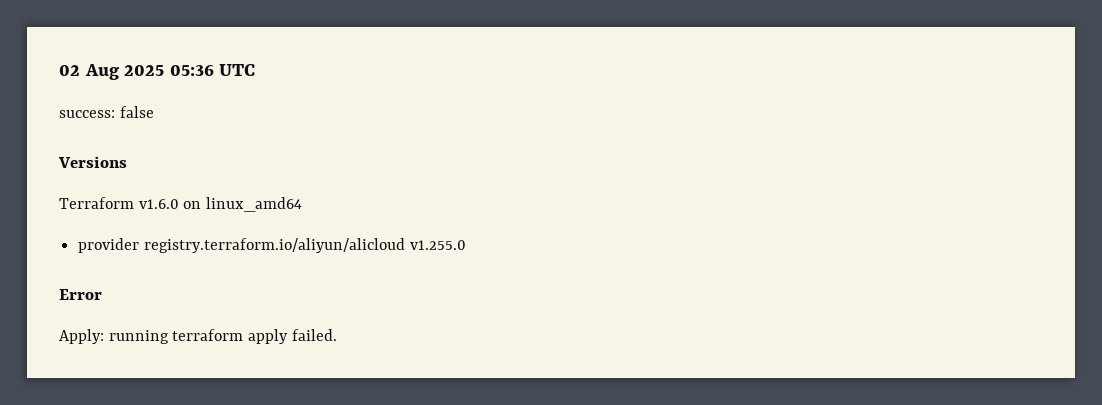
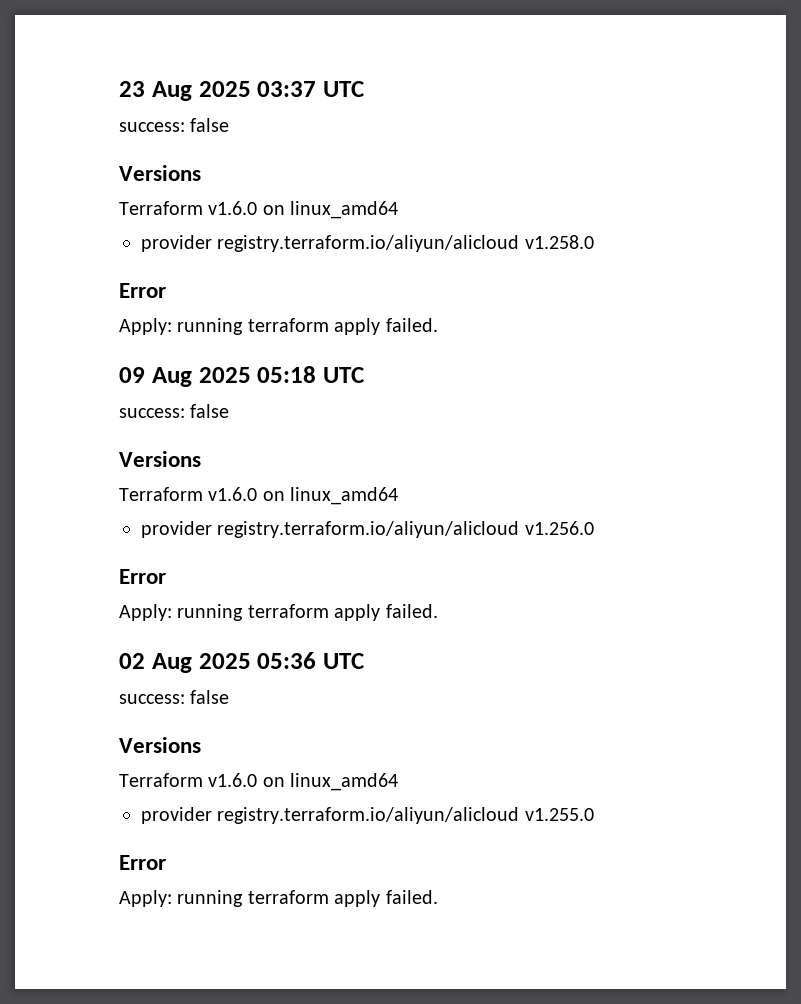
+ 23 Aug 2025 03:37 UTC
+ success: false
+ Versions
+ Terraform v1.6.0 on linux_amd64
+ provider registry.terraform.io/aliyun/alicloud v1.258.0
+ Error
+ Apply: running terraform apply failed.
+ 09 Aug 2025 05:18 UTC
+ success: false
+ Versions
+ Terraform v1.6.0 on linux_amd64
+ provider registry.terraform.io/aliyun/alicloud v1.256.0
+ Error
+ Apply: running terraform apply failed.

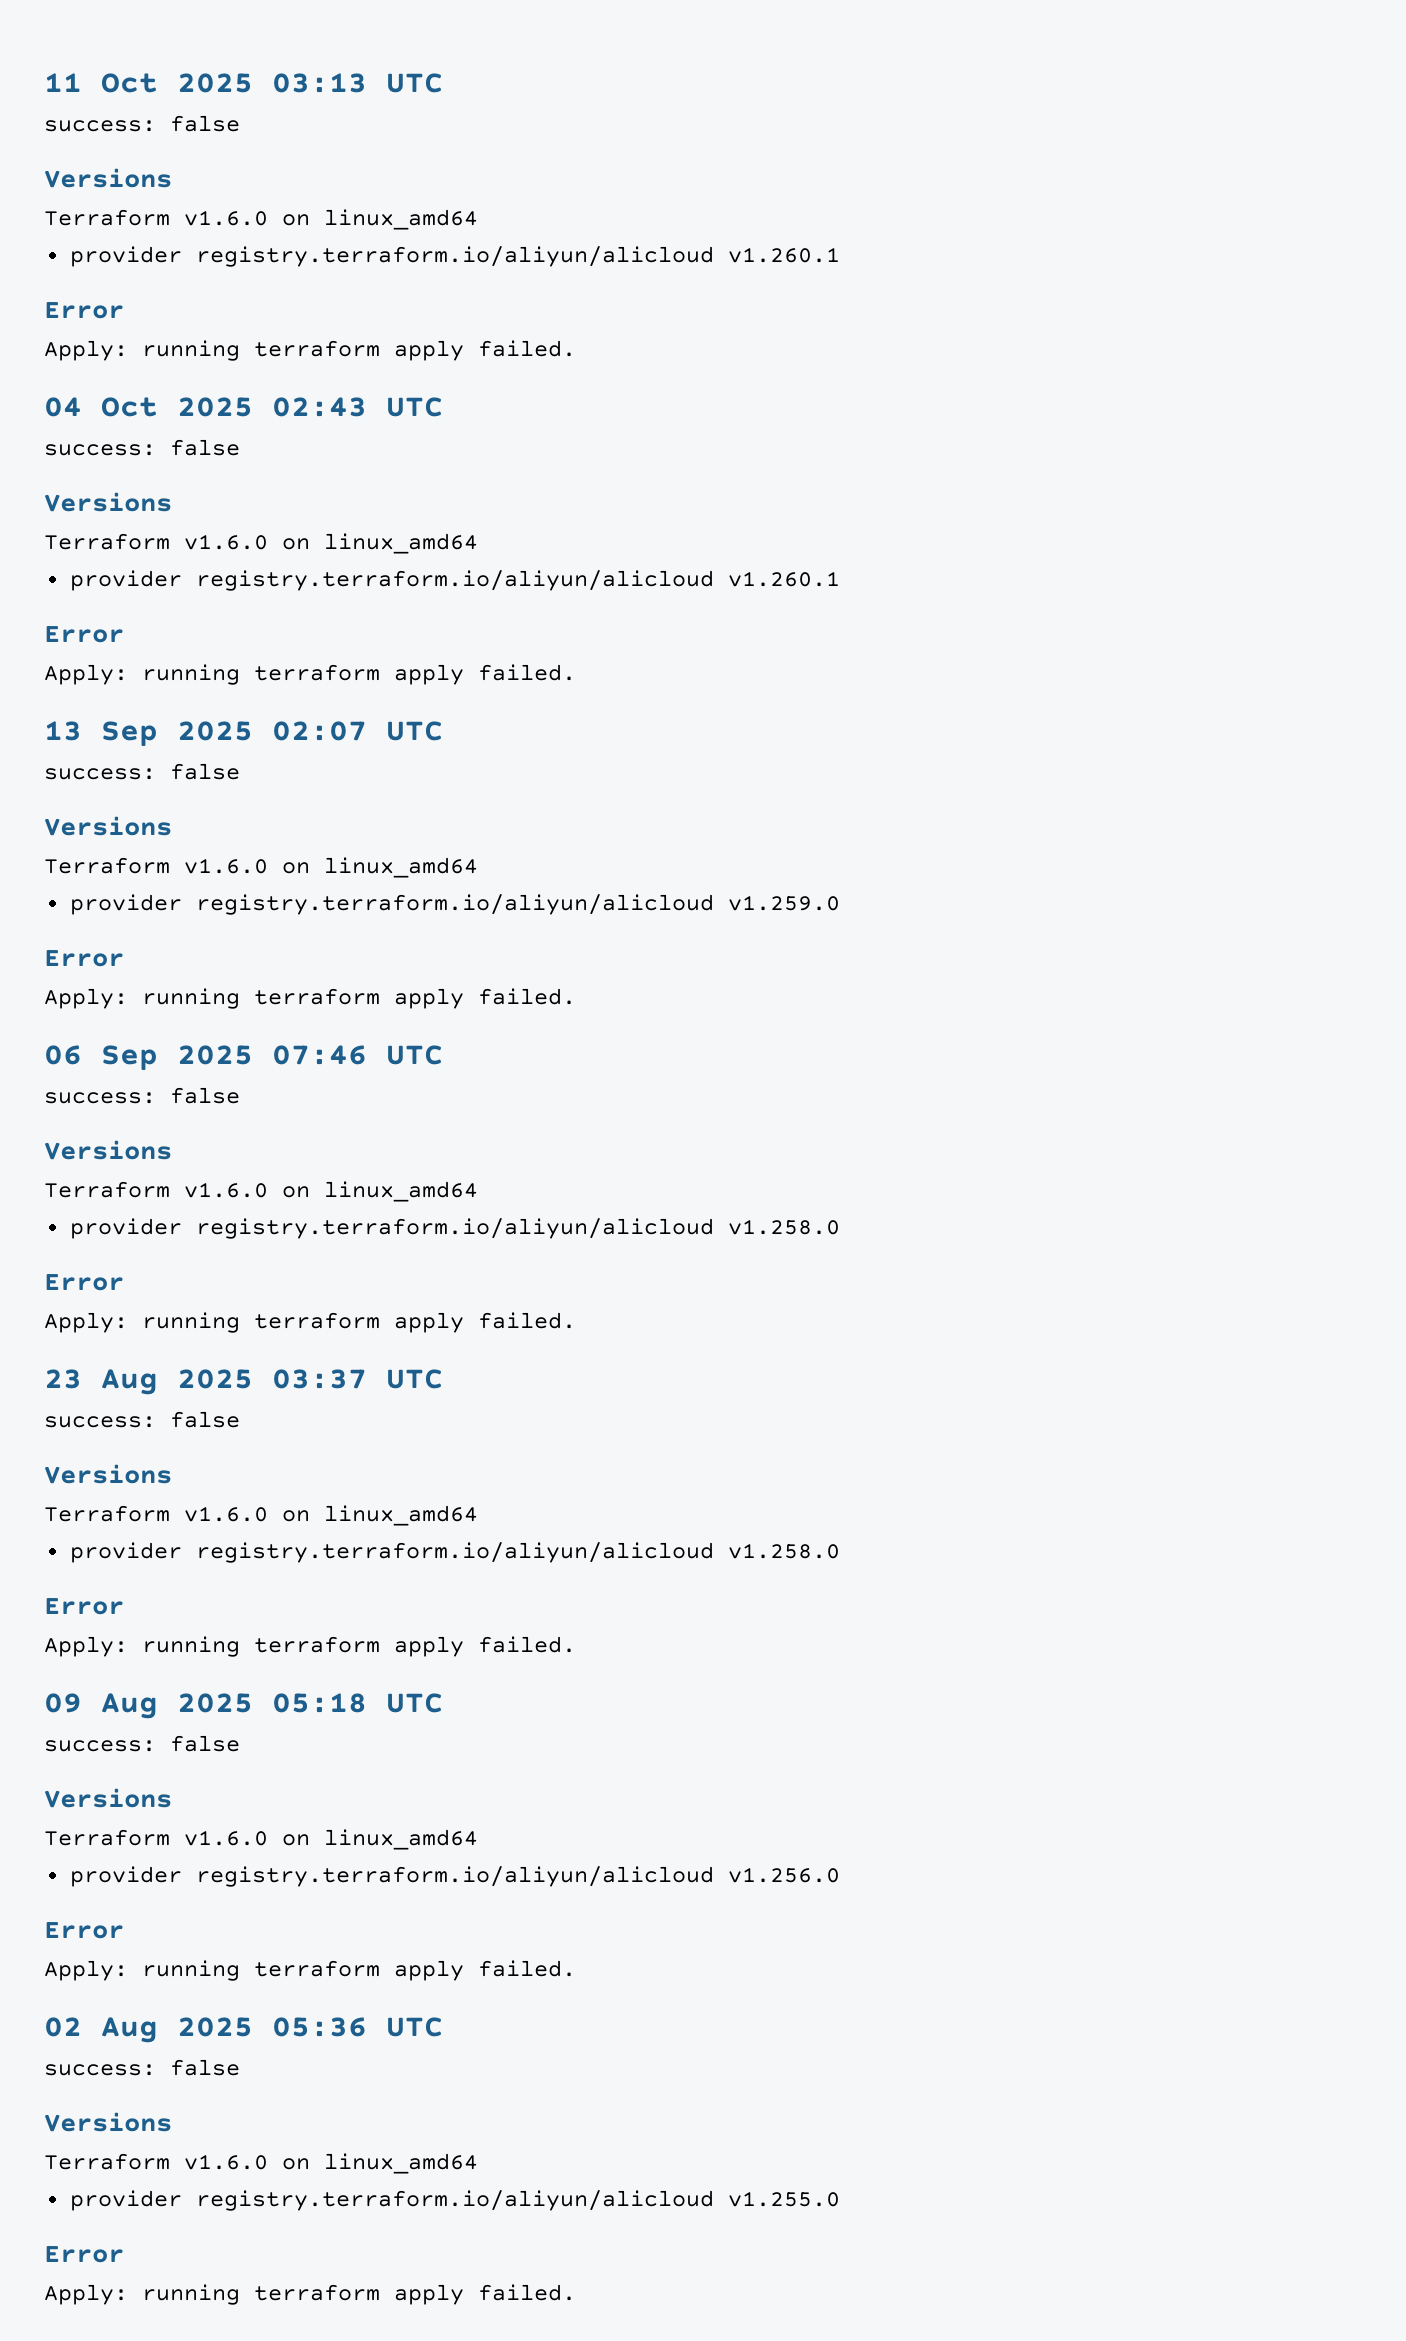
+ 11 Oct 2025 03:13 UTC
+ success: false
+ Versions
+ Terraform v1.6.0 on linux_amd64
+ provider registry.terraform.io/aliyun/alicloud v1.260.1
+ Error
+ Apply: running terraform apply failed.
+ 04 Oct 2025 02:43 UTC
+ success: false
+ Versions
+ Terraform v1.6.0 on linux_amd64
+ provider registry.terraform.io/aliyun/alicloud v1.260.1
+ Error
+ Apply: running terraform apply failed.
+ 13 Sep 2025 02:07 UTC
+ success: false
+ Versions
+ Terraform v1.6.0 on linux_amd64
+ provider registry.terraform.io/aliyun/alicloud v1.259.0
+ Error
+ Apply: running terraform apply failed.
+ 06 Sep 2025 07:46 UTC
+ success: false
+ Versions
+ Terraform v1.6.0 on linux_amd64
+ provider registry.terraform.io/aliyun/alicloud v1.258.0
+ Error
+ Apply: running terraform apply failed.

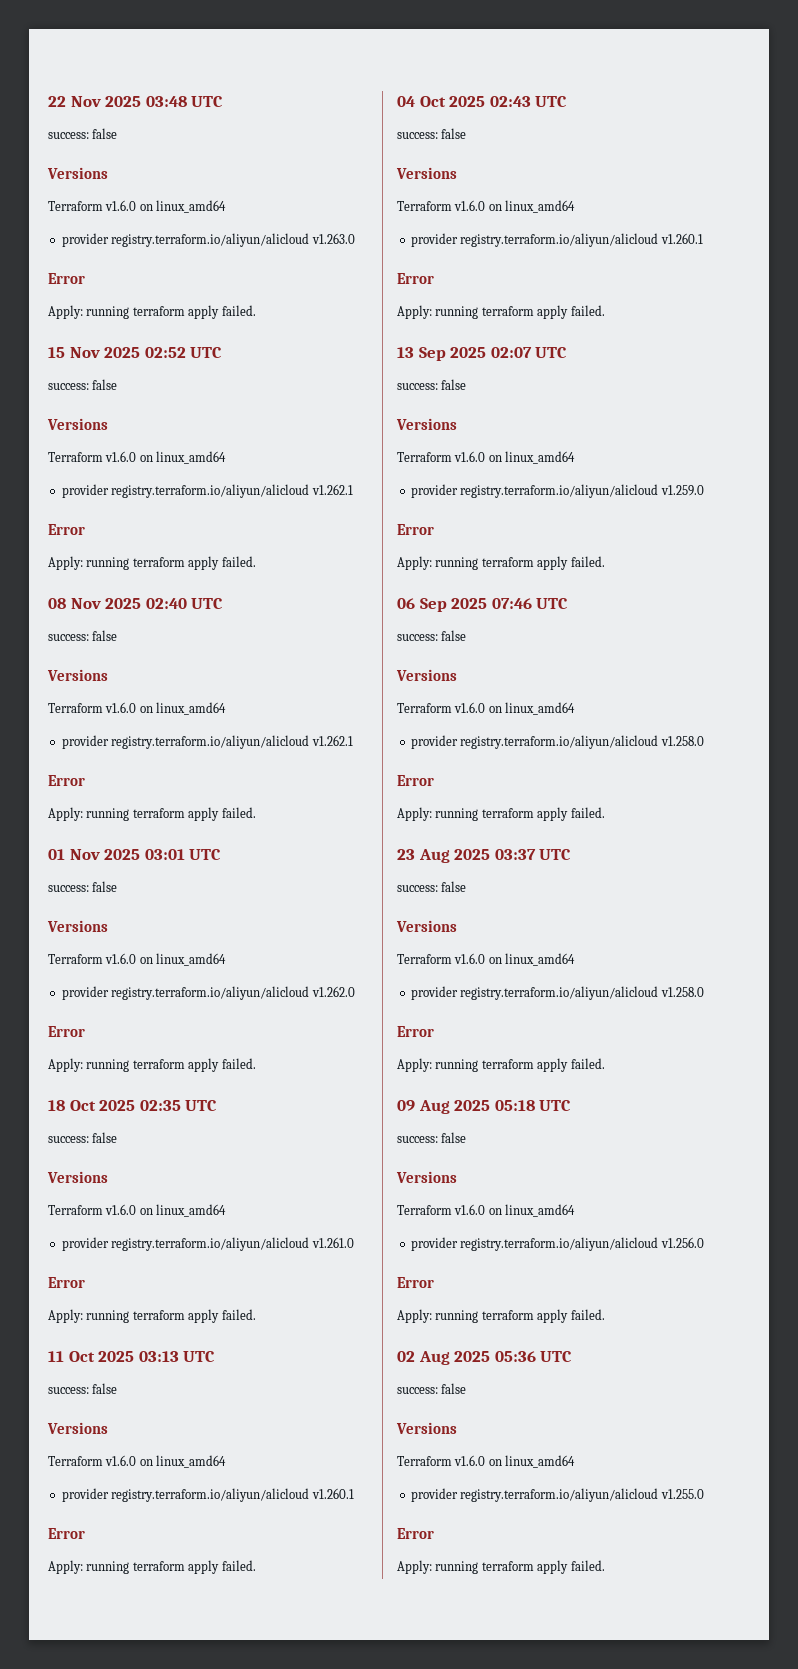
+ 22 Nov 2025 03:48 UTC
+ success: false
+ Versions
+ Terraform v1.6.0 on linux_amd64
+ provider registry.terraform.io/aliyun/alicloud v1.263.0
+ Error
+ Apply: running terraform apply failed.
+ 15 Nov 2025 02:52 UTC
+ success: false
+ Versions
+ Terraform v1.6.0 on linux_amd64
+ provider registry.terraform.io/aliyun/alicloud v1.262.1
+ Error
+ Apply: running terraform apply failed.
+ 08 Nov 2025 02:40 UTC
+ success: false
+ Versions
+ Terraform v1.6.0 on linux_amd64
+ provider registry.terraform.io/aliyun/alicloud v1.262.1
+ Error
+ Apply: running terraform apply failed.
+ 01 Nov 2025 03:01 UTC
+ success: false
+ Versions
+ Terraform v1.6.0 on linux_amd64
+ provider registry.terraform.io/aliyun/alicloud v1.262.0
+ Error
+ Apply: running terraform apply failed.
+ 18 Oct 2025 02:35 UTC
+ success: false
+ Versions
+ Terraform v1.6.0 on linux_amd64
+ provider registry.terraform.io/aliyun/alicloud v1.261.0
+ Error
+ Apply: running terraform apply failed.

